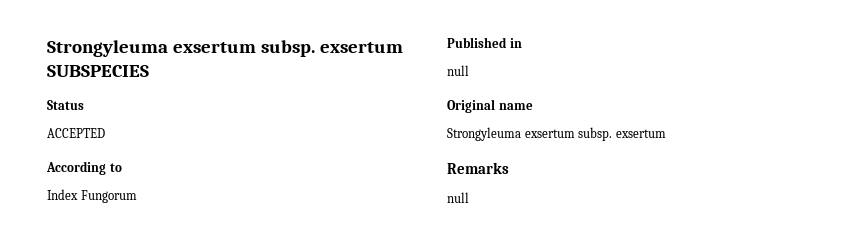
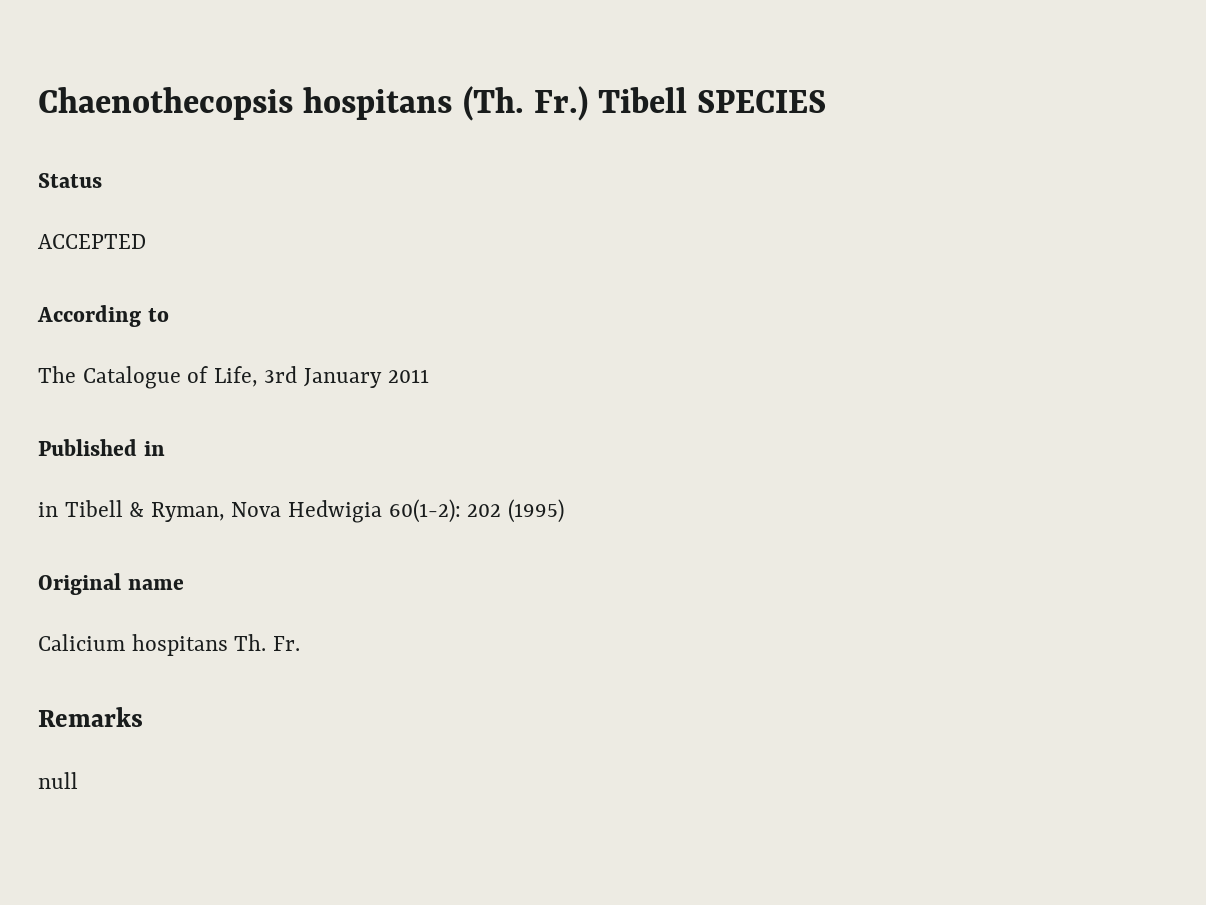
- Strongyleuma exsertum subsp. exsertum SUBSPECIES
+ Chaenothecopsis hospitans (Th. Fr.) Tibell SPECIES
  Status
  ACCEPTED
  According to
- Index Fungorum
+ The Catalogue of Life, 3rd January 2011
  Published in
- null
+ in Tibell & Ryman, Nova Hedwigia 60(1-2): 202 (1995)
  Original name
- Strongyleuma exsertum subsp. exsertum
+ Calicium hospitans Th. Fr.

